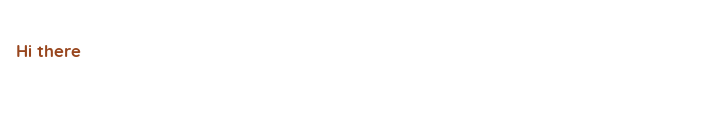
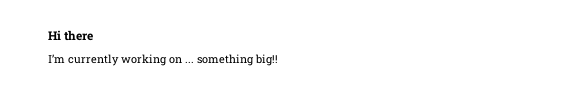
+ I’m currently working on ... something big!!

